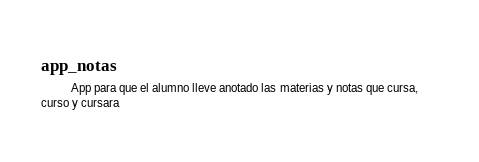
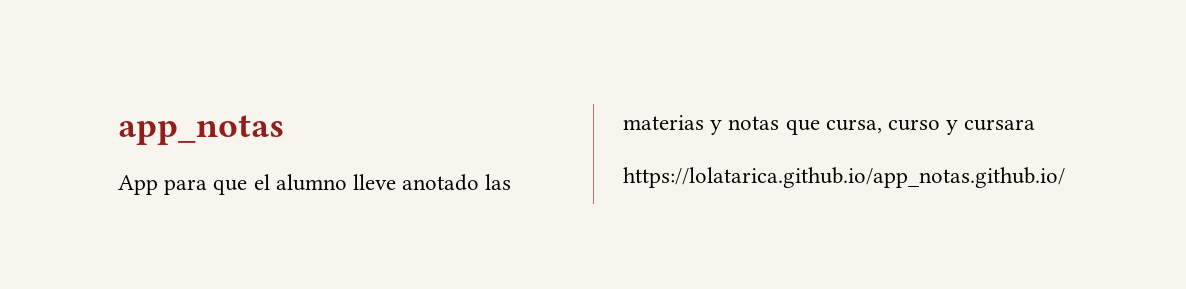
+ https://lolatarica.github.io/app_notas.github.io/

